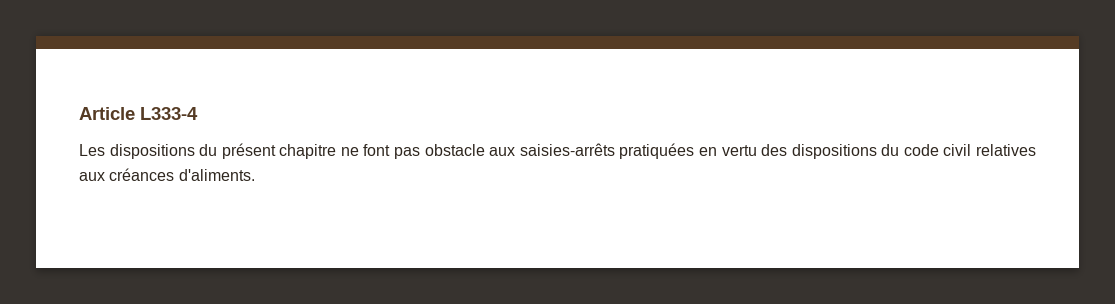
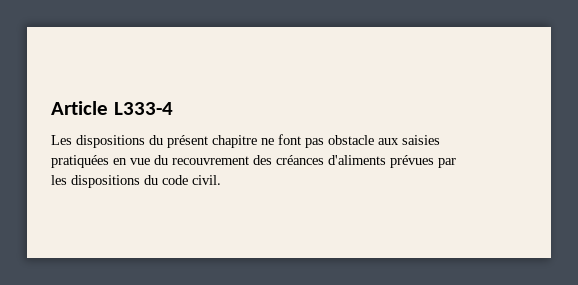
- Les dispositions du présent chapitre ne font pas obstacle aux saisies-arrêts pratiquées en vertu des dispositions du code civil relatives aux créances d'aliments.
+ Les dispositions du présent chapitre ne font pas obstacle aux saisies pratiquées en vue du recouvrement des créances d'aliments prévues par les dispositions du code civil.

